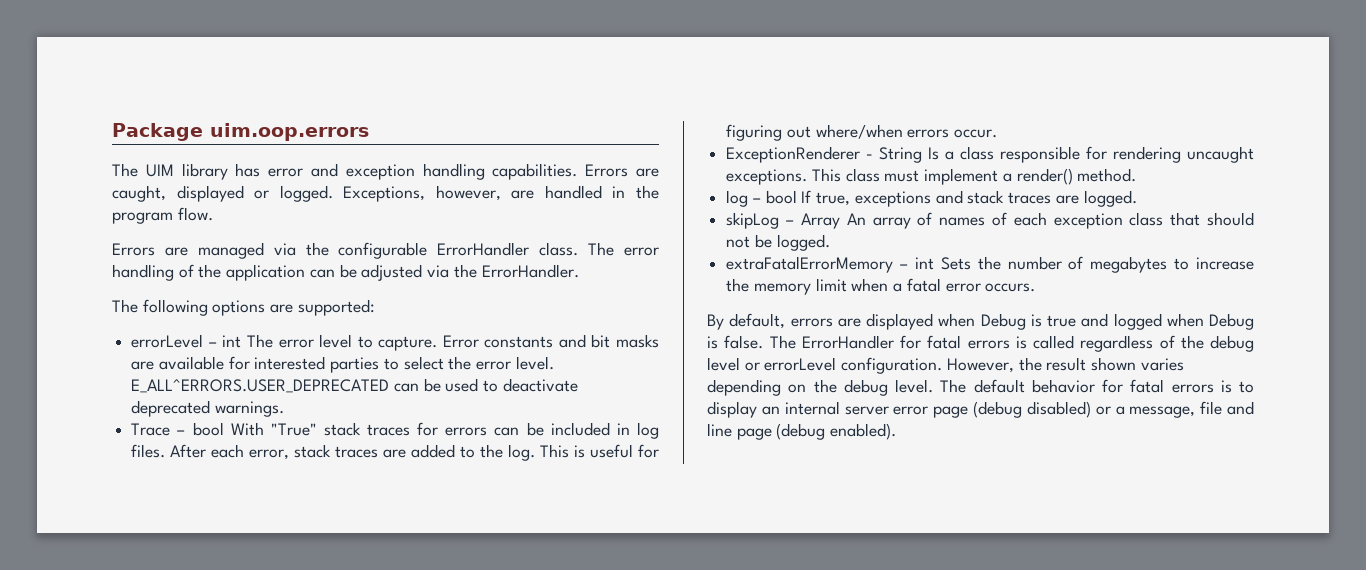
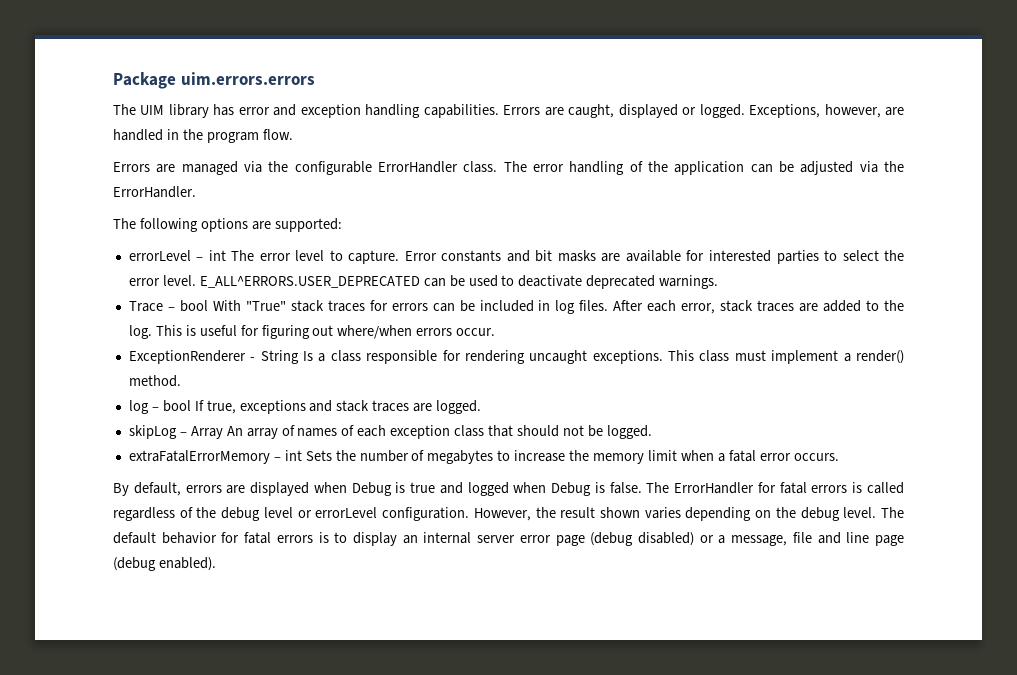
- Package uim.oop.errors
+ Package uim.errors.errors

